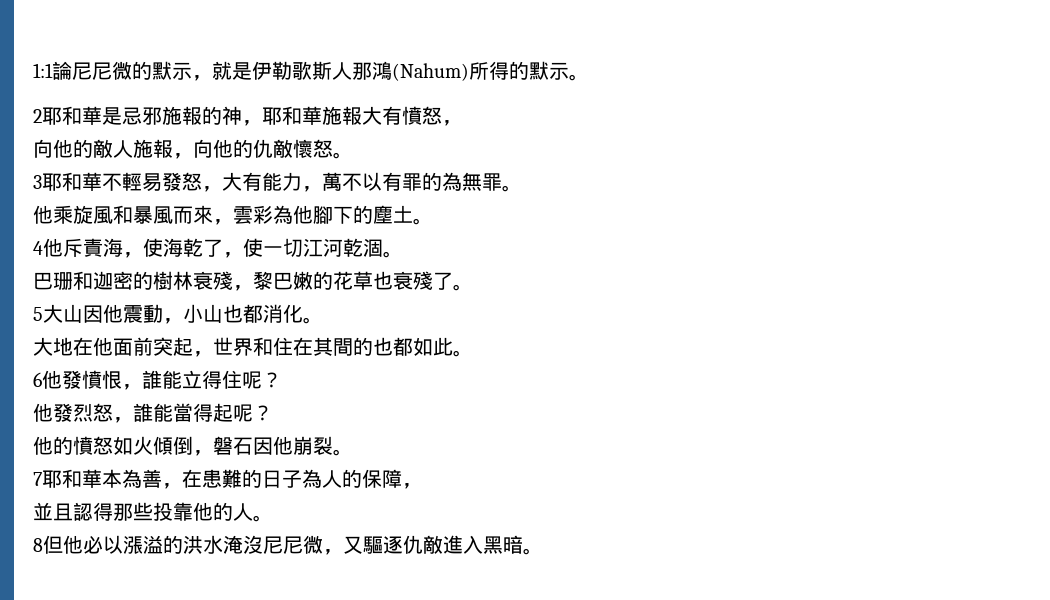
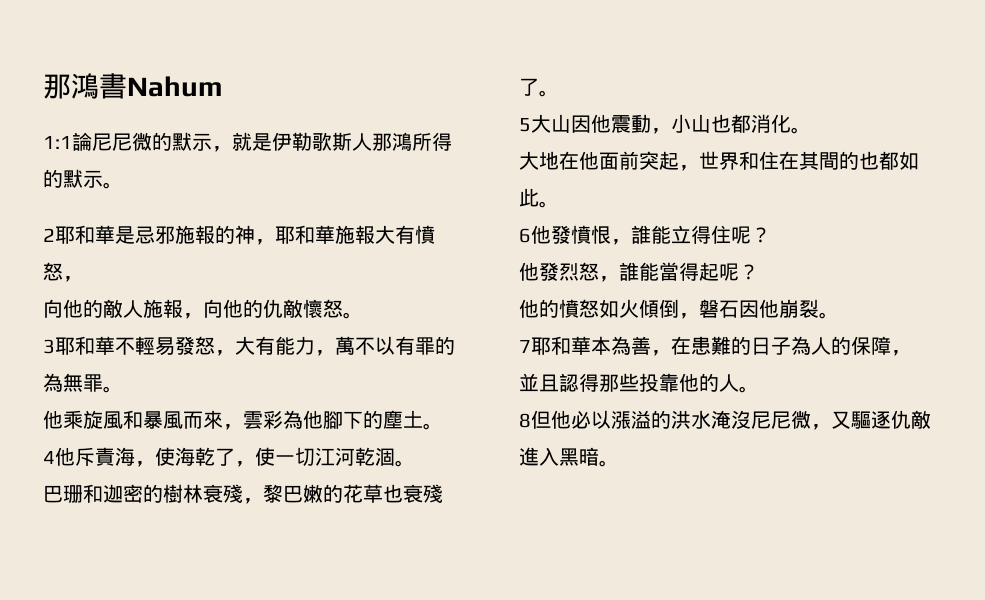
+ 那鴻書Nahum
- 1:1論尼尼微的默示，就是伊勒歌斯人那鴻(Nahum)所得的默示。
+ 1:1論尼尼微的默示，就是伊勒歌斯人那鴻所得的默示。

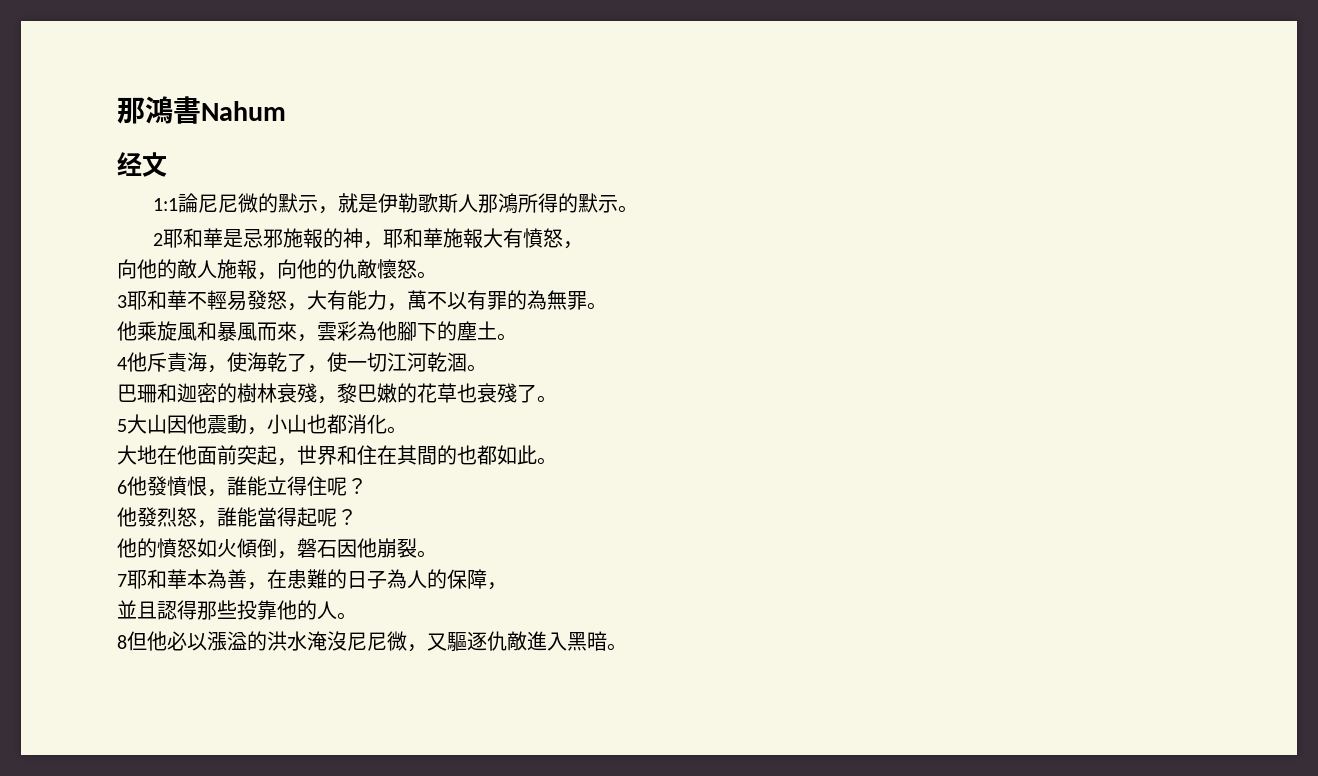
+ 经文

